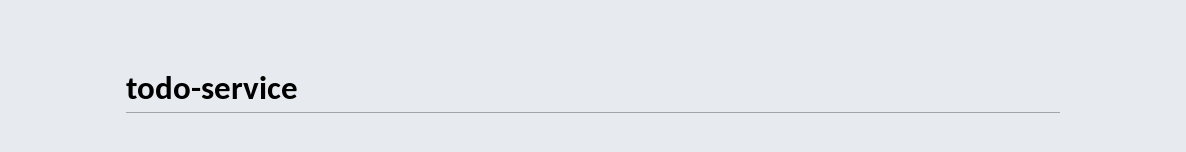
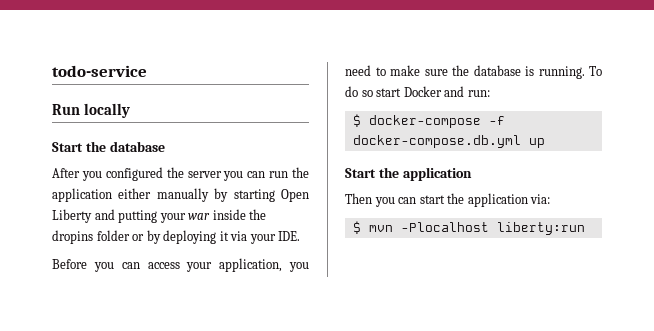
+ Run locally
+ Start the database
+ After you configured the server you can run the application either manually by starting Open Liberty and putting your war inside the dropins folder or by deploying it via your IDE.
+ Before you can access your application, you need to make sure the database is running. To do so start Docker and run:
+ $ docker-compose -f docker-compose.db.yml up
+ Start the application
+ Then you can start the application via:
+ $ mvn -Plocalhost liberty:run

